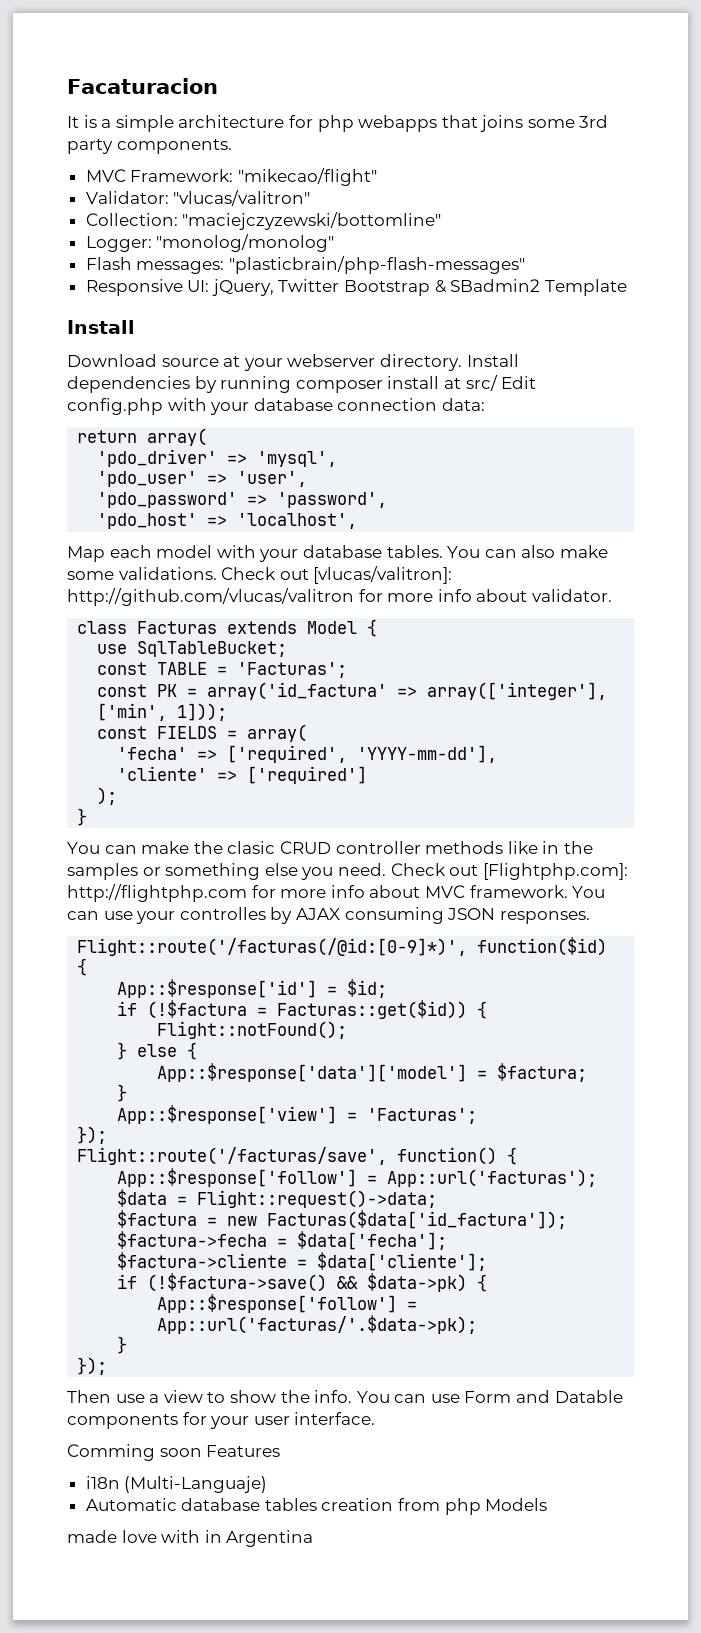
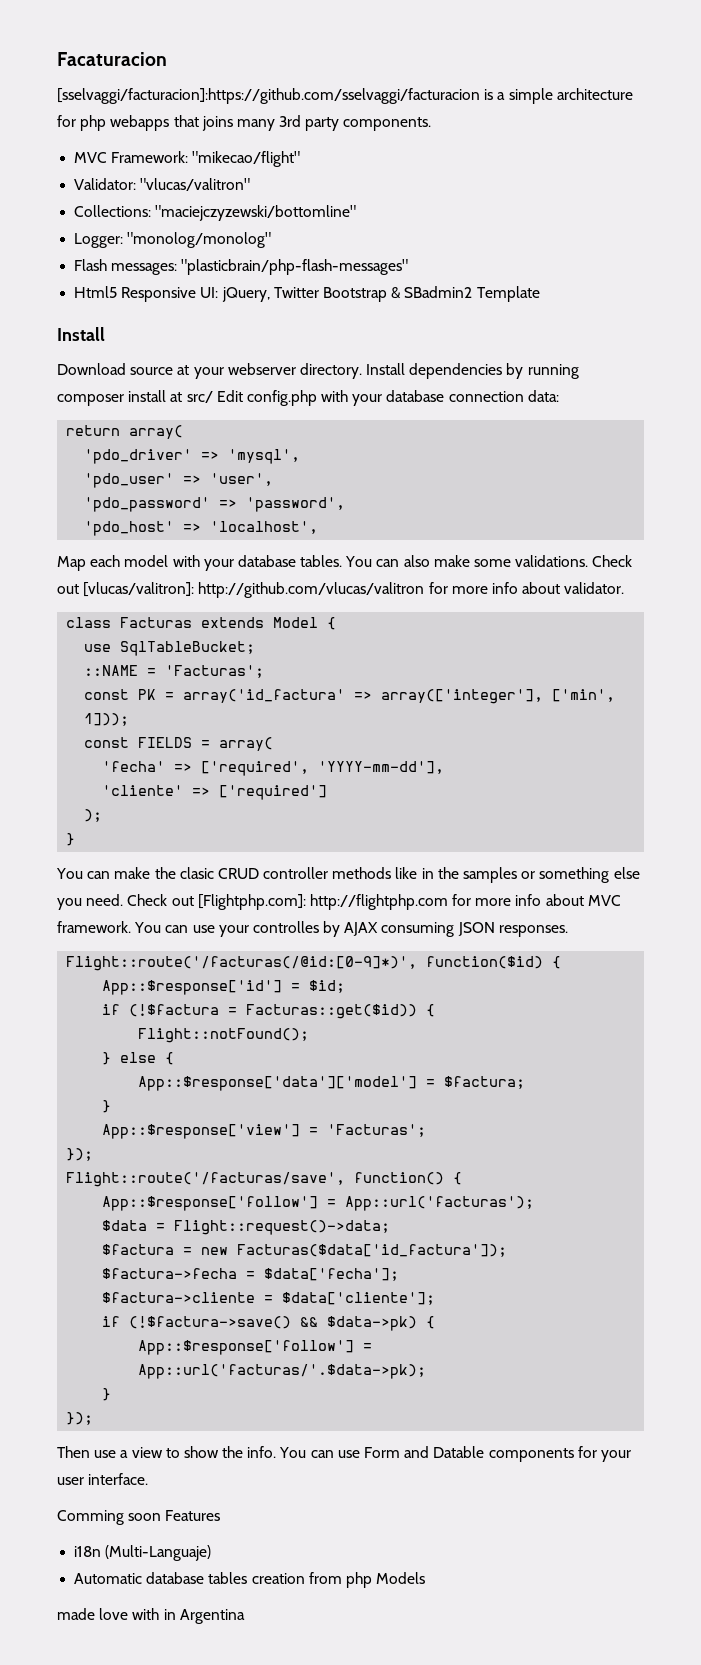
- It is a simple architecture for php webapps that joins some 3rd party components.
+ [sselvaggi/facturacion]:https://github.com/sselvaggi/facturacion is a simple architecture for php webapps that joins many 3rd party components.
- Collection: "maciejczyzewski/bottomline"
+ Collections: "maciejczyzewski/bottomline"
- Responsive UI: jQuery, Twitter Bootstrap & SBadmin2 Template
+ Html5 Responsive UI: jQuery, Twitter Bootstrap & SBadmin2 Template
- const TABLE = 'Facturas';
+ ::NAME = 'Facturas';

